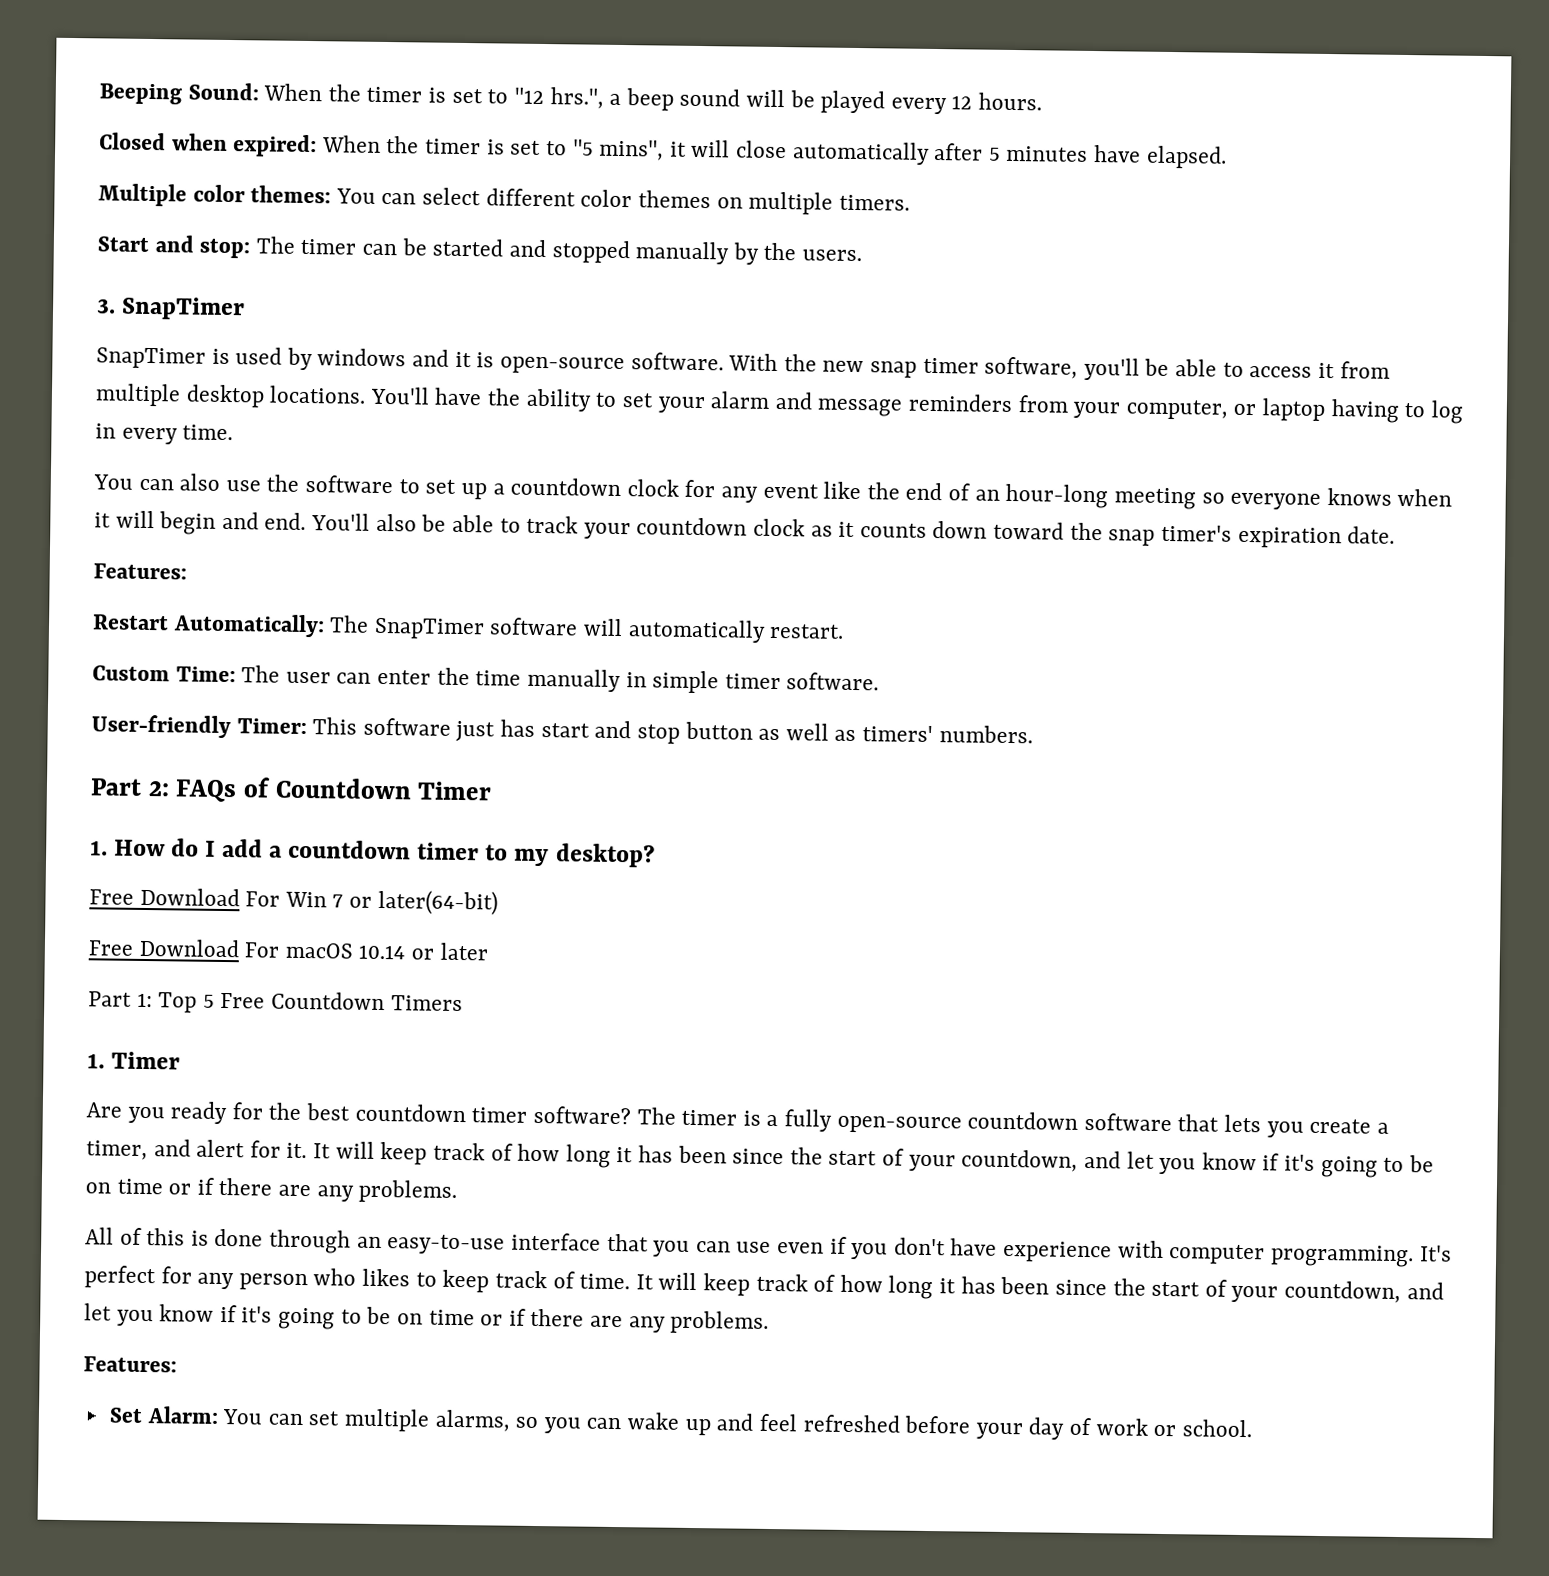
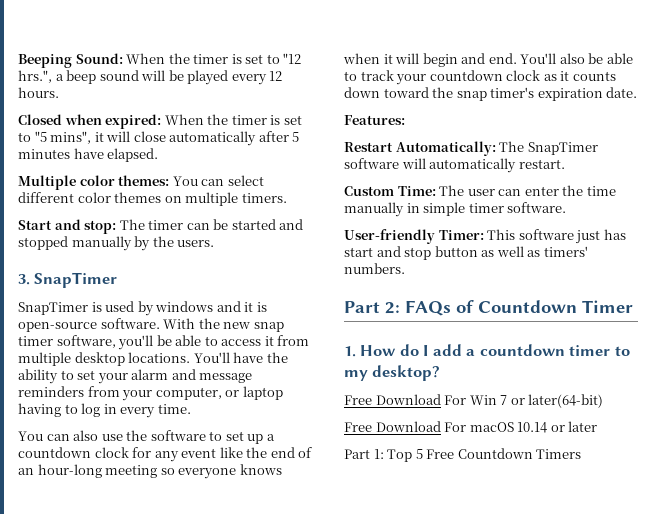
- 1. Timer
- Are you ready for the best countdown timer software? The timer is a fully open-source countdown software that lets you create a timer, and alert for it. It will keep track of how long it has been since the start of your countdown, and let you know if it's going to be on time or if there are any problems.
- All of this is done through an easy-to-use interface that you can use even if you don't have experience with computer programming. It's perfect for any person who likes to keep track of time. It will keep track of how long it has been since the start of your countdown, and let you know if it's going to be on time or if there are any problems.
- Features:
- Set Alarm: You can set multiple alarms, so you can wake up and feel refreshed before your day of work or school.

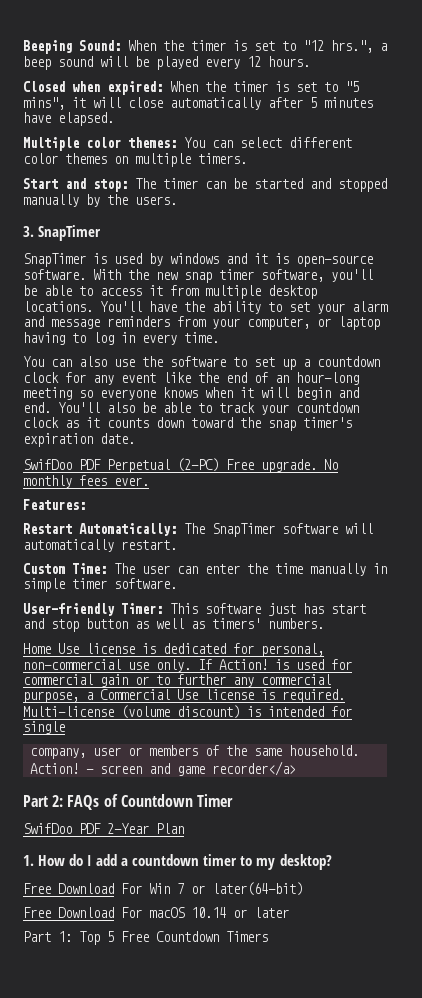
+ SwifDoo PDF Perpetual (2-PC) Free upgrade. No monthly fees ever.
+ Home Use license is dedicated for personal, non-commercial use only. If Action! is used for commercial gain or to further any commercial purpose, a Commercial Use license is required. Multi-license (volume discount) is intended for single
+ company, user or members of the same household. Action! - screen and game recorder</a>
+ SwifDoo PDF 2-Year Plan

